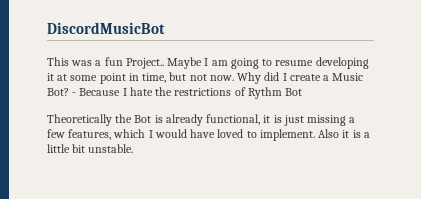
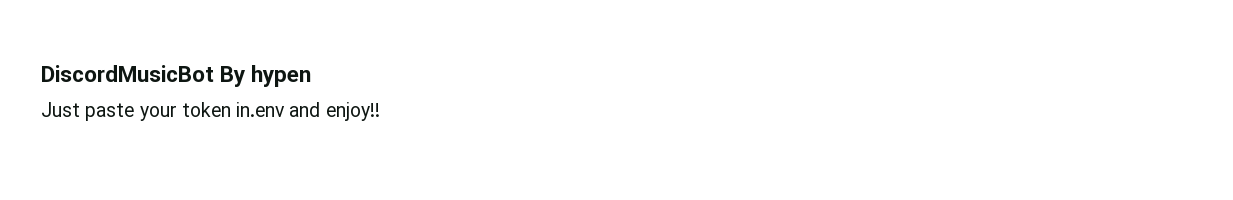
- DiscordMusicBot
- This was a fun Project.. Maybe I am going to resume developing it at some point in time, but not now. Why did I create a Music Bot? - Because I hate the restrictions of Rythm Bot
- Theoretically the Bot is already functional, it is just missing a few features, which I would have loved to implement. Also it is a little bit unstable.
+ DiscordMusicBot By hypen
+ Just paste your token in.env and enjoy!!

